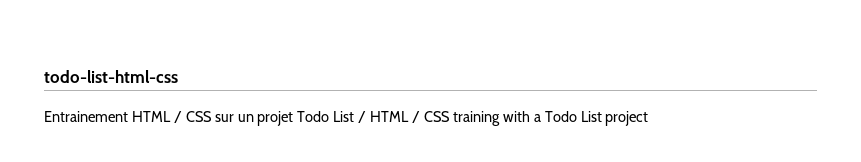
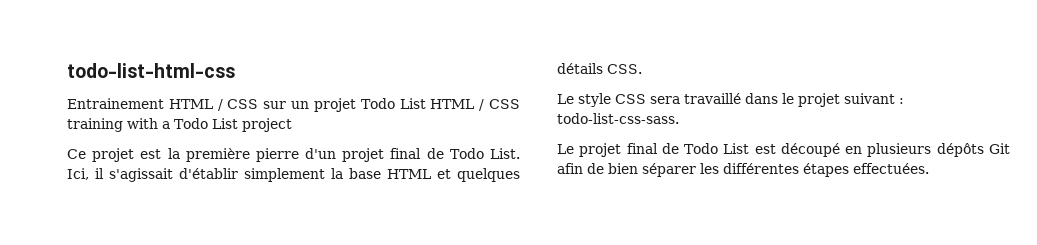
- Entrainement HTML / CSS sur un projet Todo List / HTML / CSS training with a Todo List project
+ Entrainement HTML / CSS sur un projet Todo List HTML / CSS training with a Todo List project
+ Ce projet est la première pierre d'un projet final de Todo List. Ici, il s'agissait d'établir simplement la base HTML et quelques détails CSS.
+ Le style CSS sera travaillé dans le projet suivant : todo-list-css-sass.
+ Le projet final de Todo List est découpé en plusieurs dépôts Git afin de bien séparer les différentes étapes effectuées.

